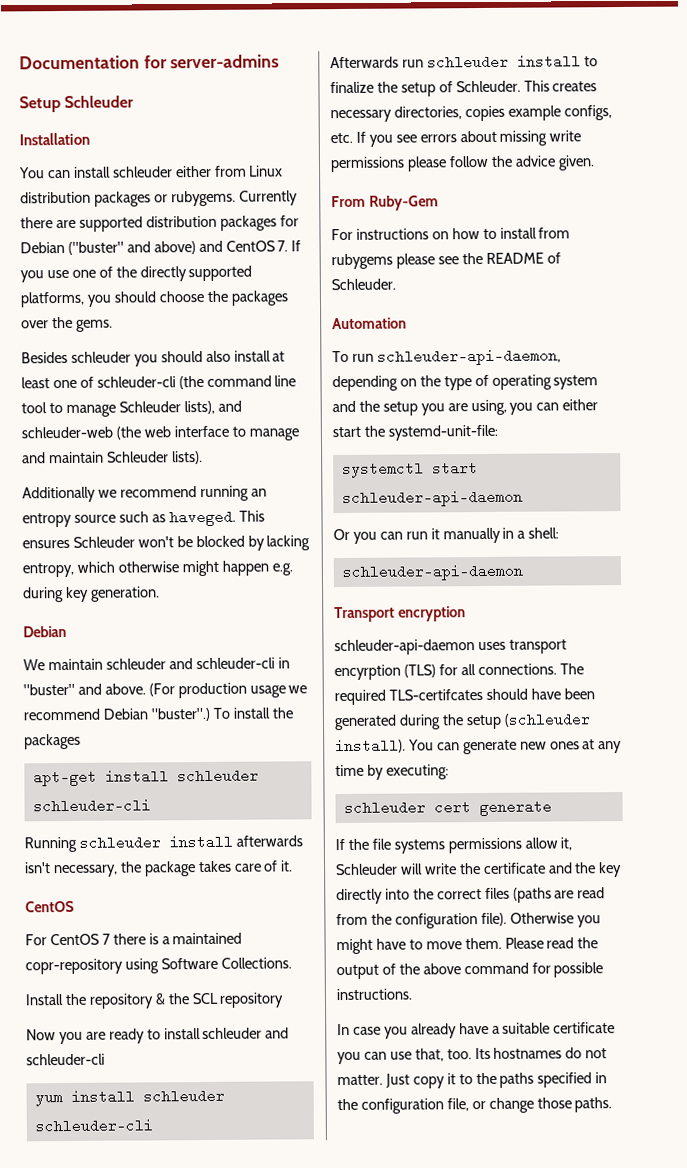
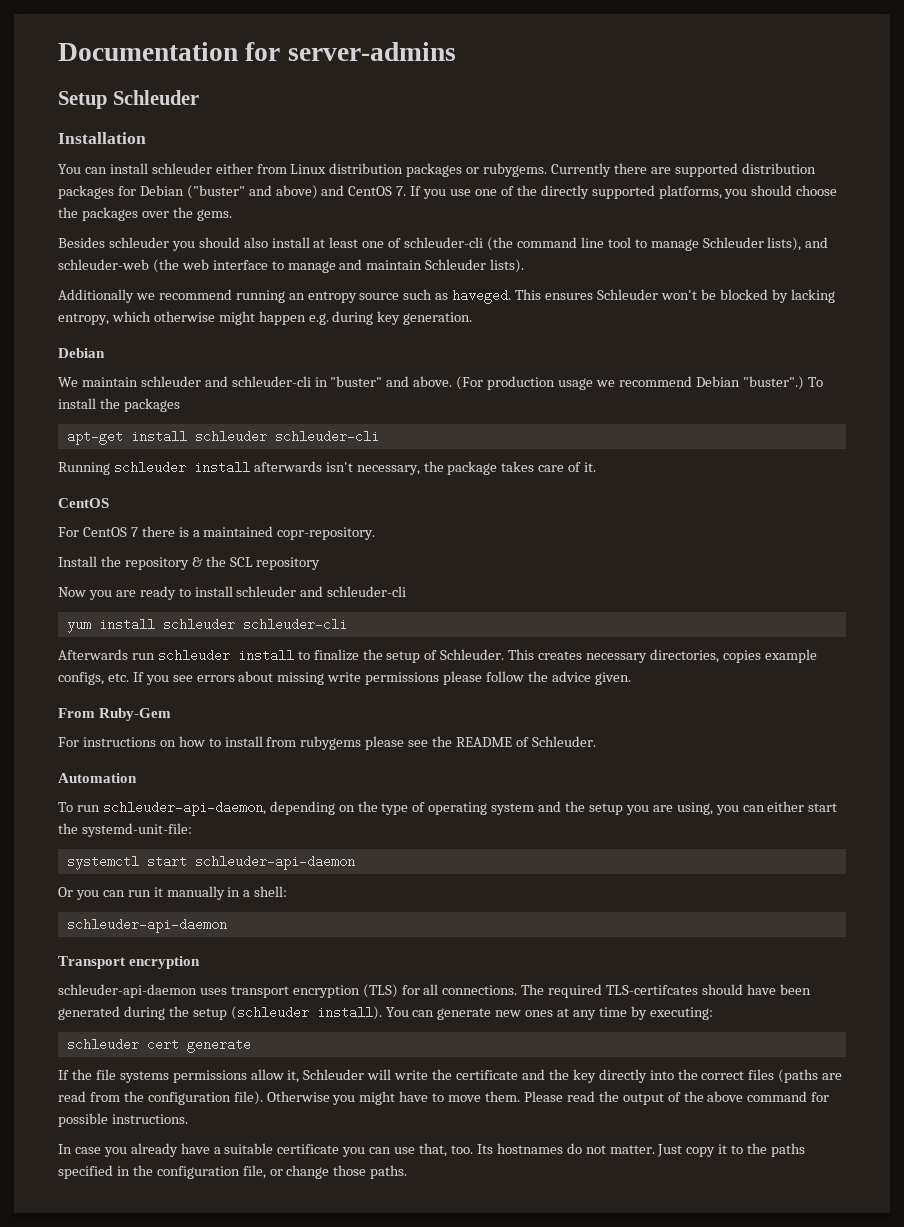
- For CentOS 7 there is a maintained copr-repository using Software Collections.
+ For CentOS 7 there is a maintained copr-repository.
- schleuder-api-daemon uses transport encyrption (TLS) for all connections.
+ schleuder-api-daemon uses transport encryption (TLS) for all connections.

